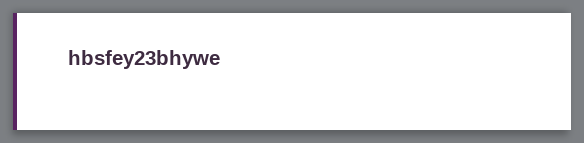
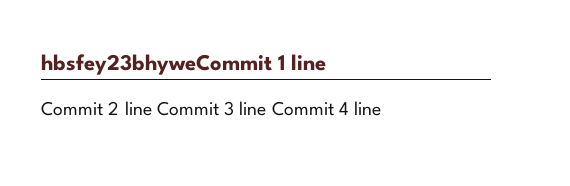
- hbsfey23bhywe
+ hbsfey23bhyweCommit 1 line
+ Commit 2 line Commit 3 line Commit 4 line

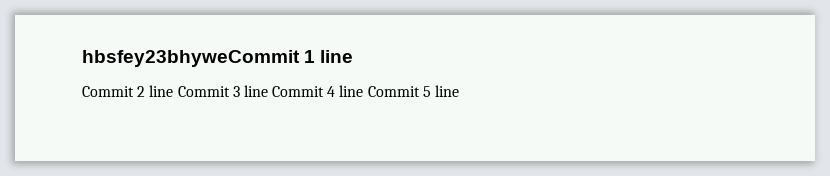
- Commit 2 line Commit 3 line Commit 4 line
+ Commit 2 line Commit 3 line Commit 4 line Commit 5 line

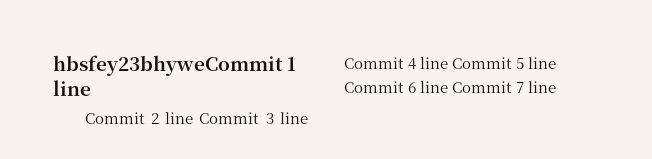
- Commit 2 line Commit 3 line Commit 4 line Commit 5 line
+ Commit 2 line Commit 3 line Commit 4 line Commit 5 line Commit 6 line Commit 7 line

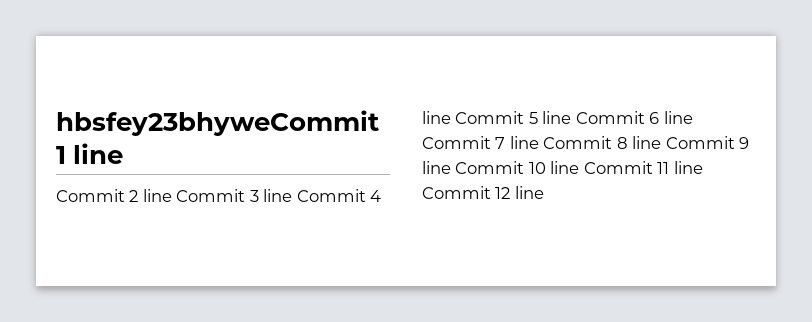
- Commit 2 line Commit 3 line Commit 4 line Commit 5 line Commit 6 line Commit 7 line
+ Commit 2 line Commit 3 line Commit 4 line Commit 5 line Commit 6 line Commit 7 line Commit 8 line Commit 9 line Commit 10 line Commit 11 line Commit 12 line

